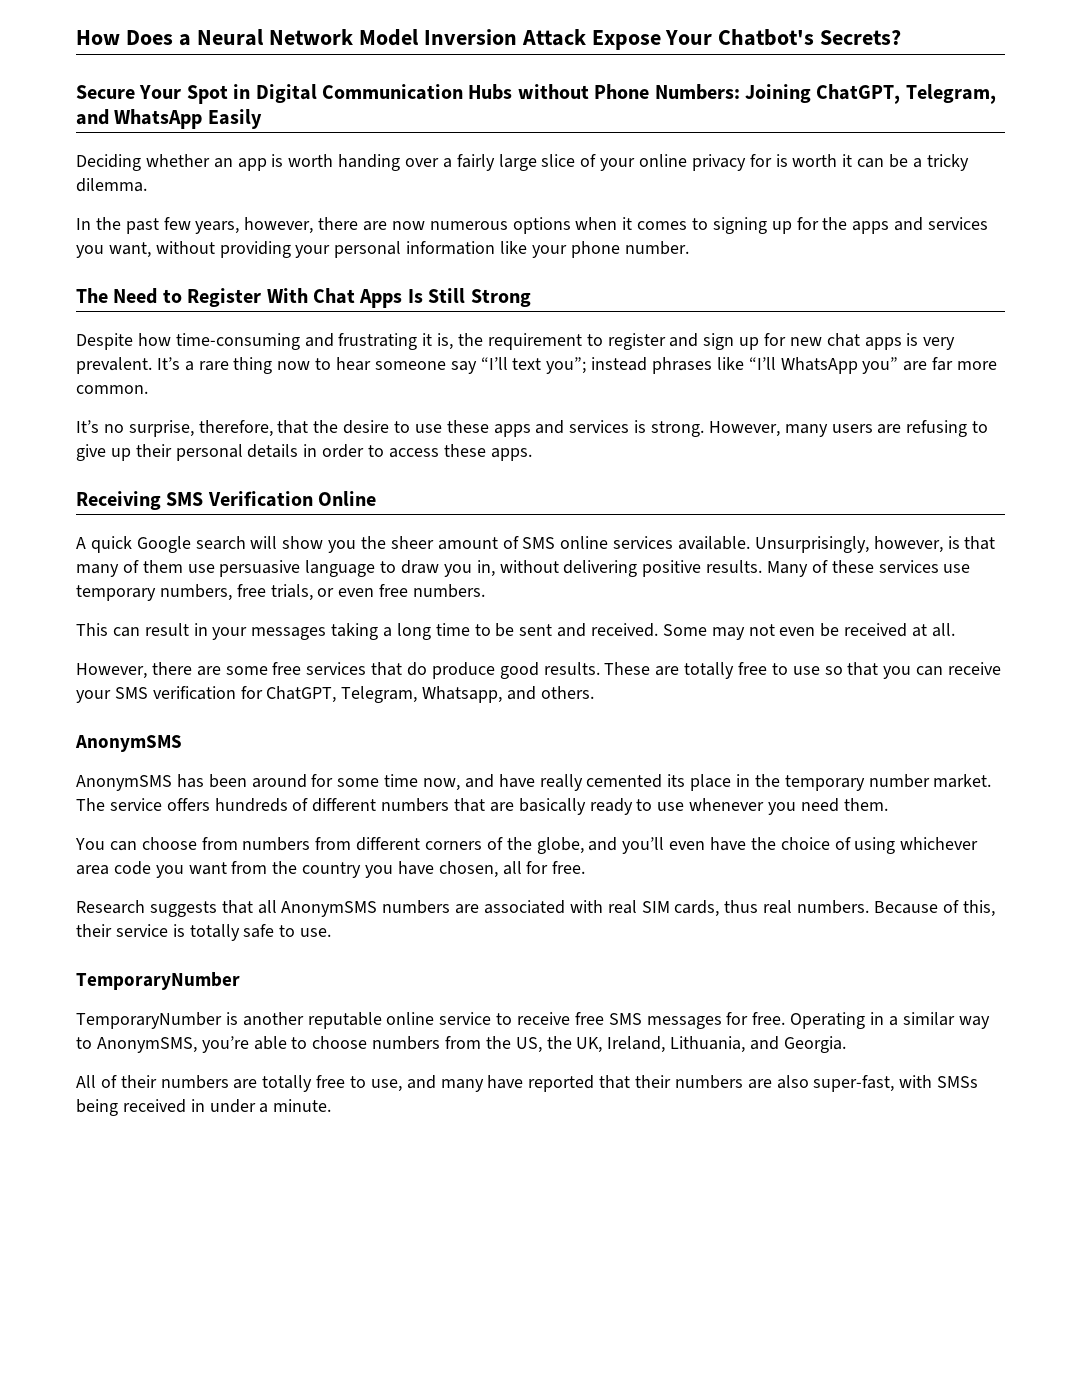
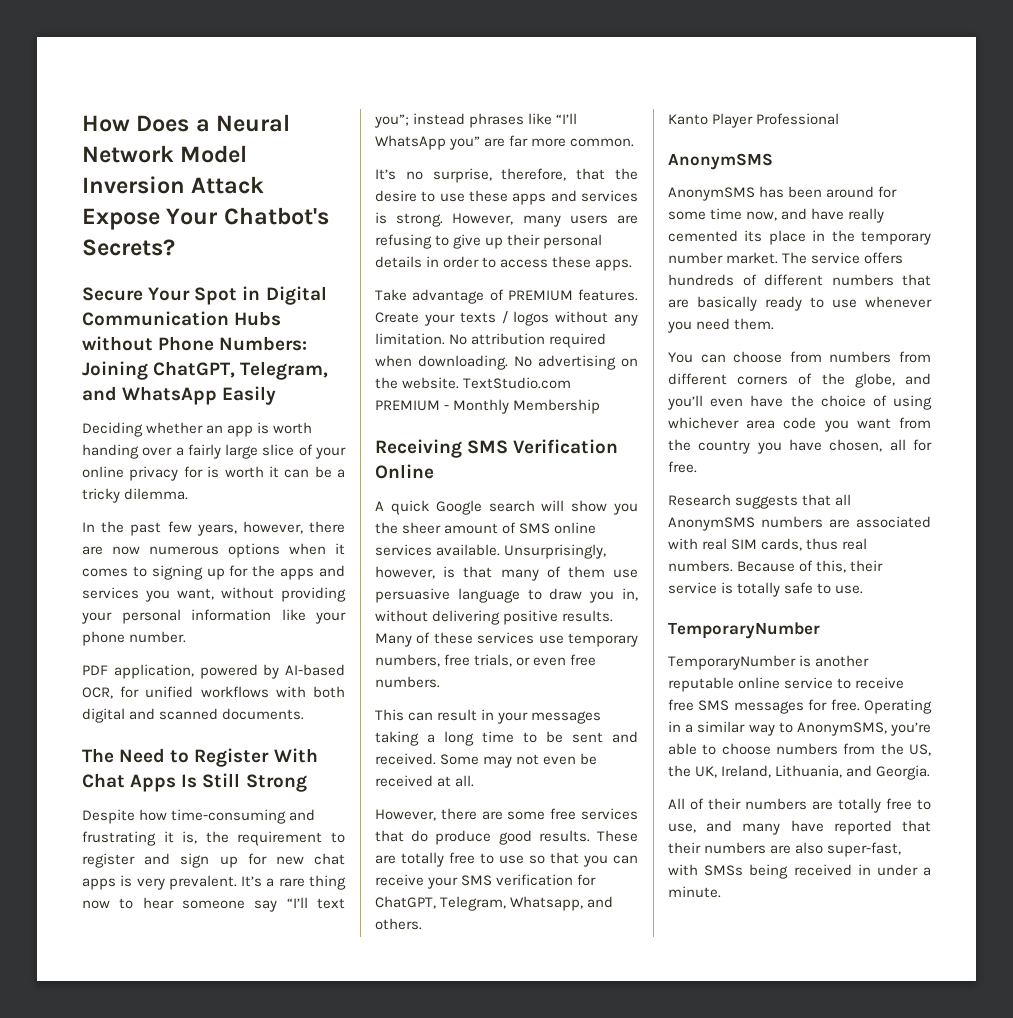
+ PDF application, powered by AI-based OCR, for unified workflows with both digital and scanned documents.
+ Take advantage of PREMIUM features. Create your texts / logos without any limitation. No attribution required when downloading. No advertising on the website. TextStudio.com PREMIUM - Monthly Membership
+ Kanto Player Professional

